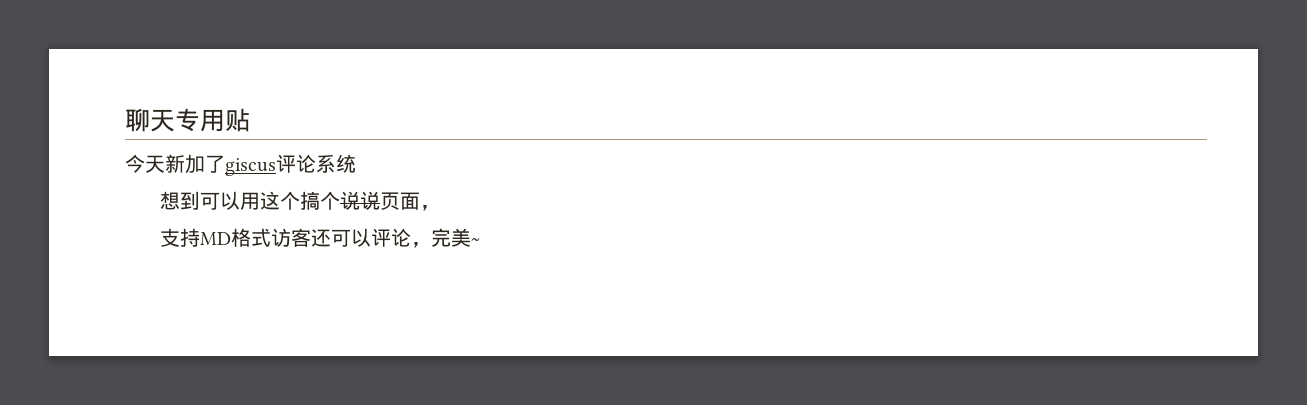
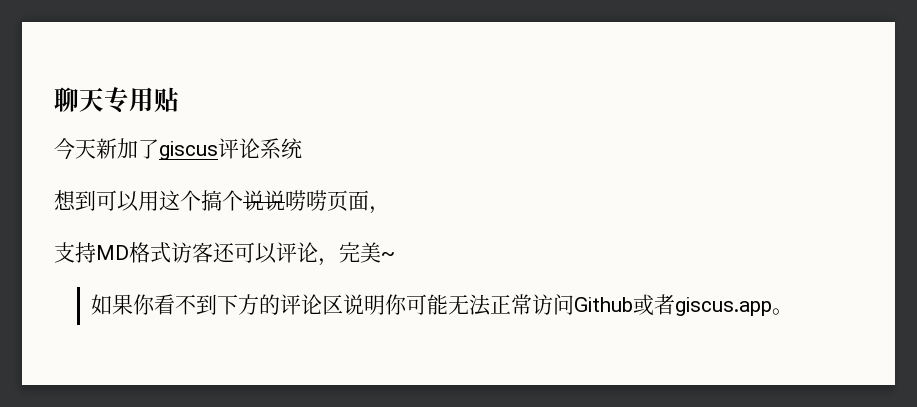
- 想到可以用这个搞个说说页面，
+ 想到可以用这个搞个说说唠唠页面，
+ 如果你看不到下方的评论区说明你可能无法正常访问Github或者giscus.app。

